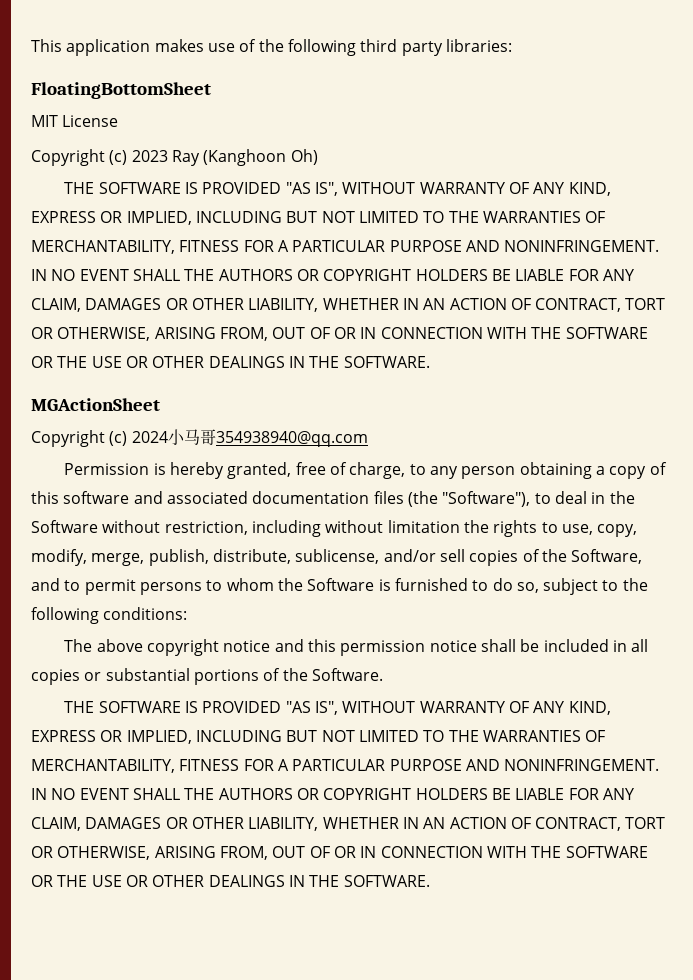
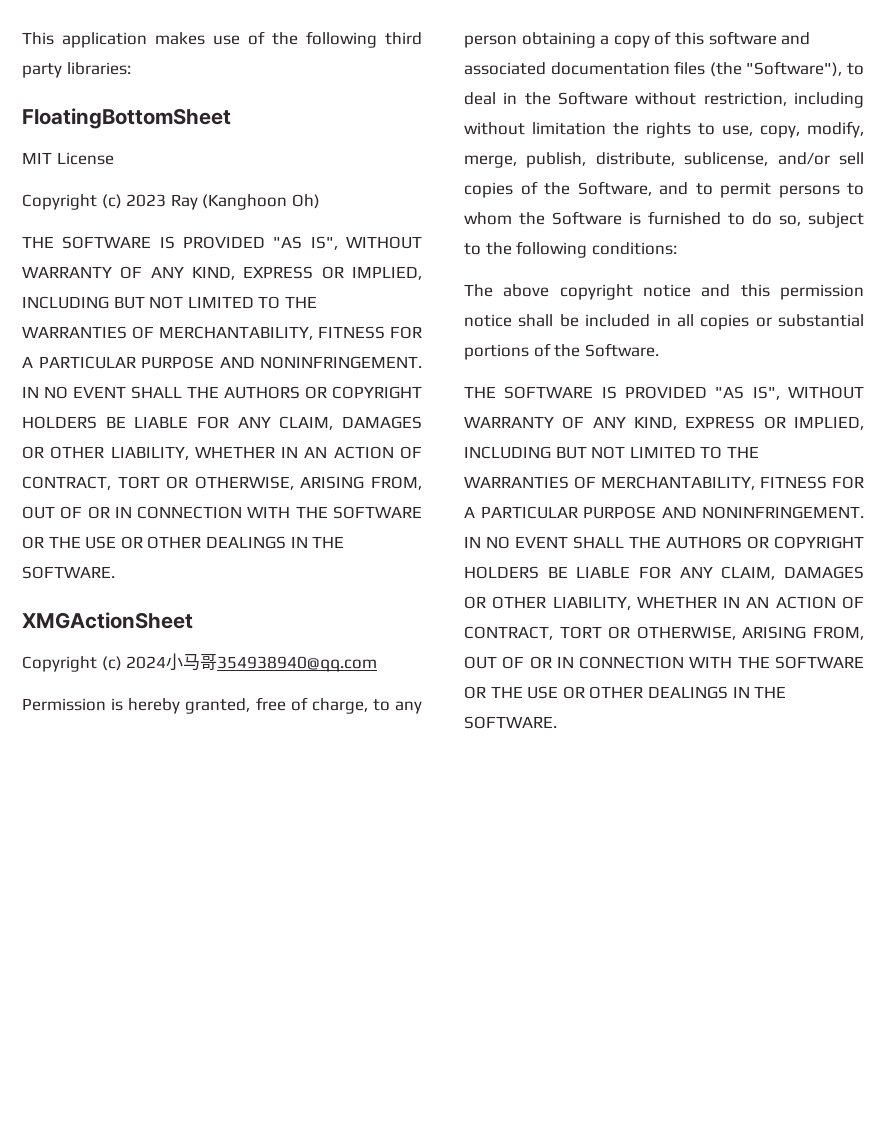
- MGActionSheet
+ XMGActionSheet

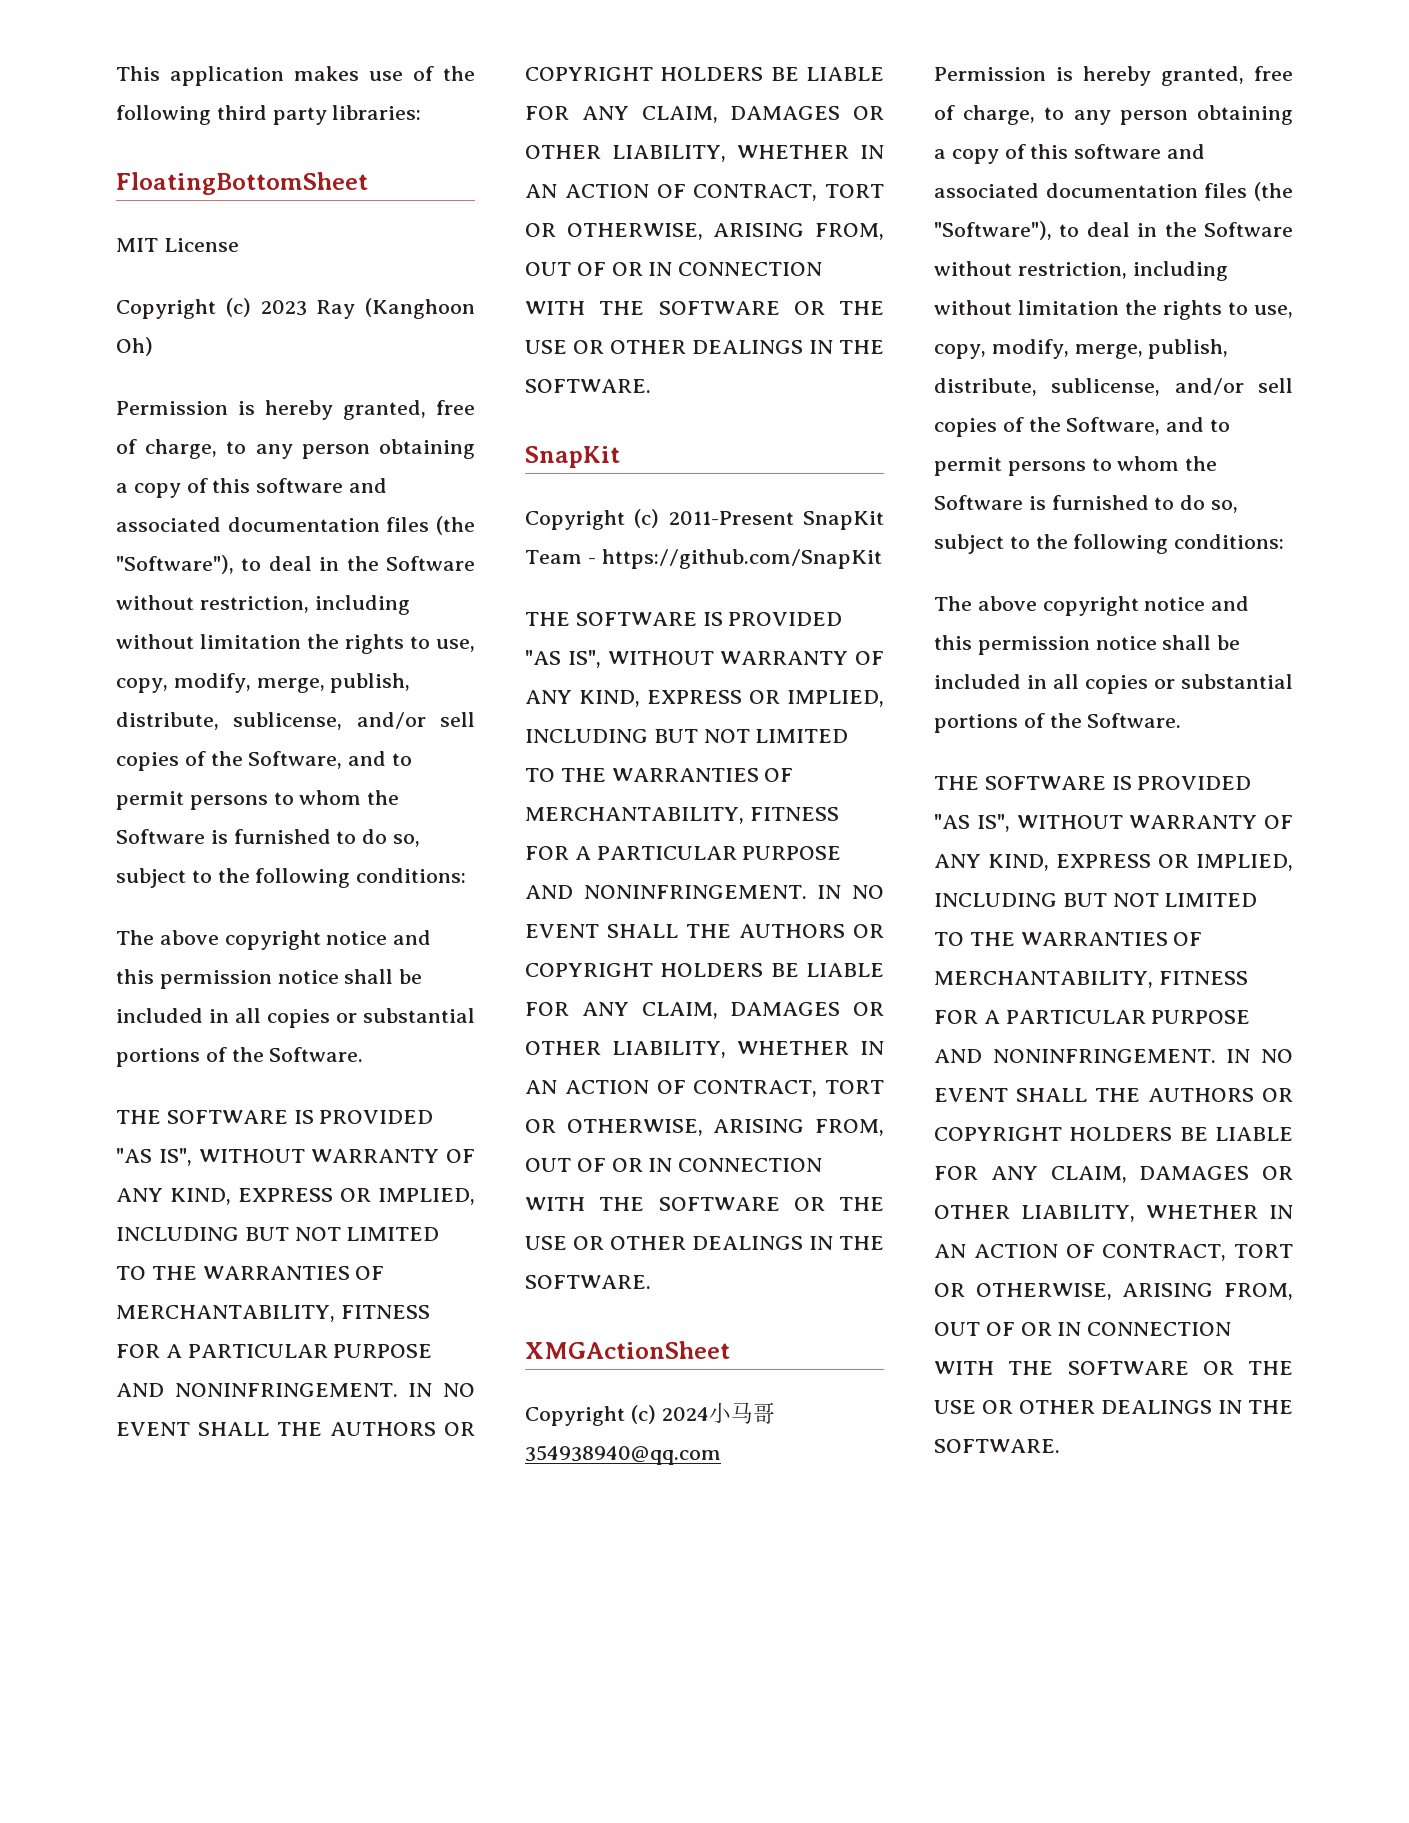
  Copyright (c) 2023 Ray (Kanghoon Oh)
+ Permission is hereby granted, free of charge, to any person obtaining a copy of this software and associated documentation files (the "Software"), to deal in the Software without restriction, including without limitation the rights to use, copy, modify, merge, publish, distribute, sublicense, and/or sell copies of the Software, and to permit persons to whom the Software is furnished to do so, subject to the following conditions:
+ The above copyright notice and this permission notice shall be included in all copies or substantial portions of the Software.
+ THE SOFTWARE IS PROVIDED "AS IS", WITHOUT WARRANTY OF ANY KIND, EXPRESS OR IMPLIED, INCLUDING BUT NOT LIMITED TO THE WARRANTIES OF MERCHANTABILITY, FITNESS FOR A PARTICULAR PURPOSE AND NONINFRINGEMENT. IN NO EVENT SHALL THE AUTHORS OR COPYRIGHT HOLDERS BE LIABLE FOR ANY CLAIM, DAMAGES OR OTHER LIABILITY, WHETHER IN AN ACTION OF CONTRACT, TORT OR OTHERWISE, ARISING FROM, OUT OF OR IN CONNECTION WITH THE SOFTWARE OR THE USE OR OTHER DEALINGS IN THE SOFTWARE.
+ SnapKit
+ Copyright (c) 2011-Present SnapKit Team - https://github.com/SnapKit

